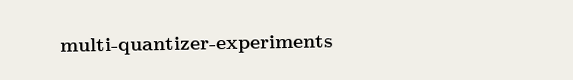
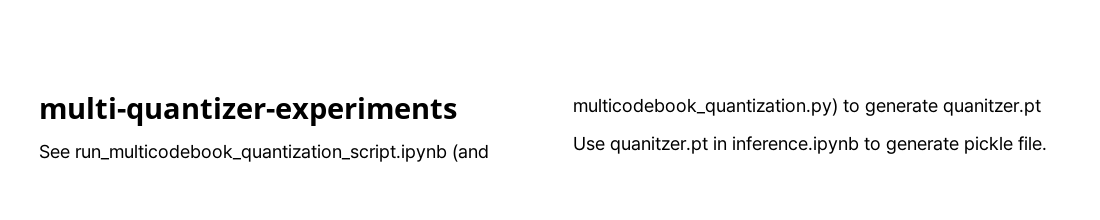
+ See run_multicodebook_quantization_script.ipynb (and multicodebook_quantization.py) to generate quanitzer.pt
+ Use quanitzer.pt in inference.ipynb to generate pickle file.

